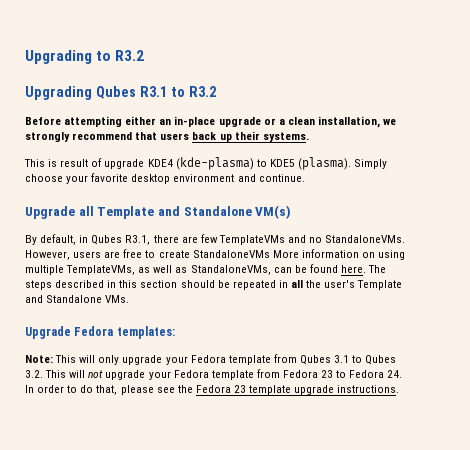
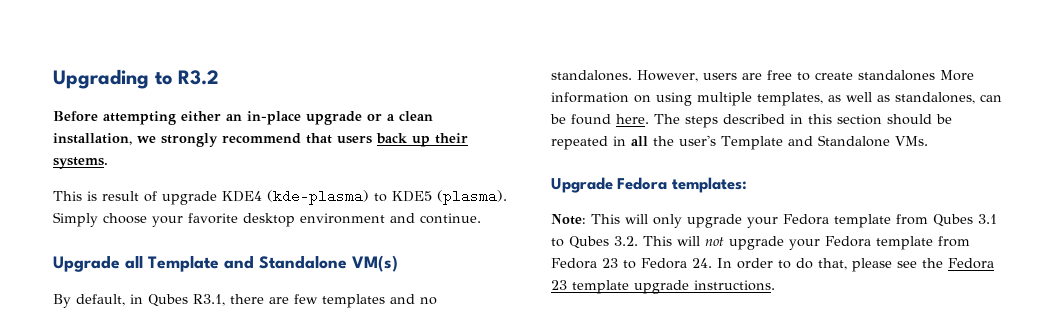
- Upgrading Qubes R3.1 to R3.2
- By default, in Qubes R3.1, there are few TemplateVMs and no StandaloneVMs.
+ By default, in Qubes R3.1, there are few templates and no standalones.
- However, users are free to create StandaloneVMs More information on using multiple TemplateVMs, as well as StandaloneVMs, can be found here.
+ However, users are free to create standalones More information on using multiple templates, as well as standalones, can be found here.

